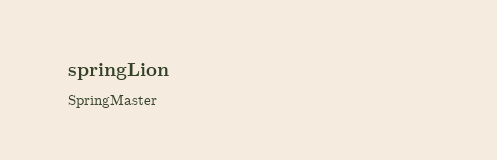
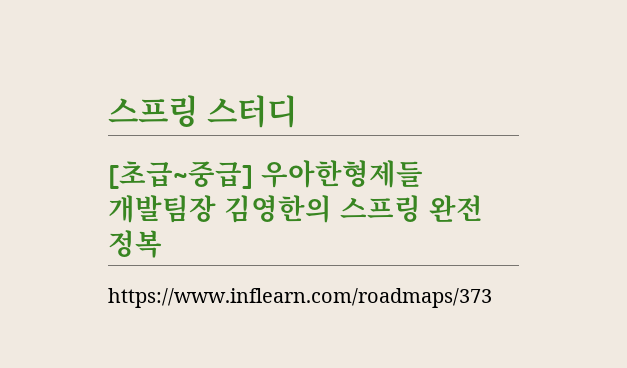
- springLion
- SpringMaster
+ 스프링 스터디
+ [초급~중급] 우아한형제들 개발팀장 김영한의 스프링 완전 정복
+ https://www.inflearn.com/roadmaps/373

